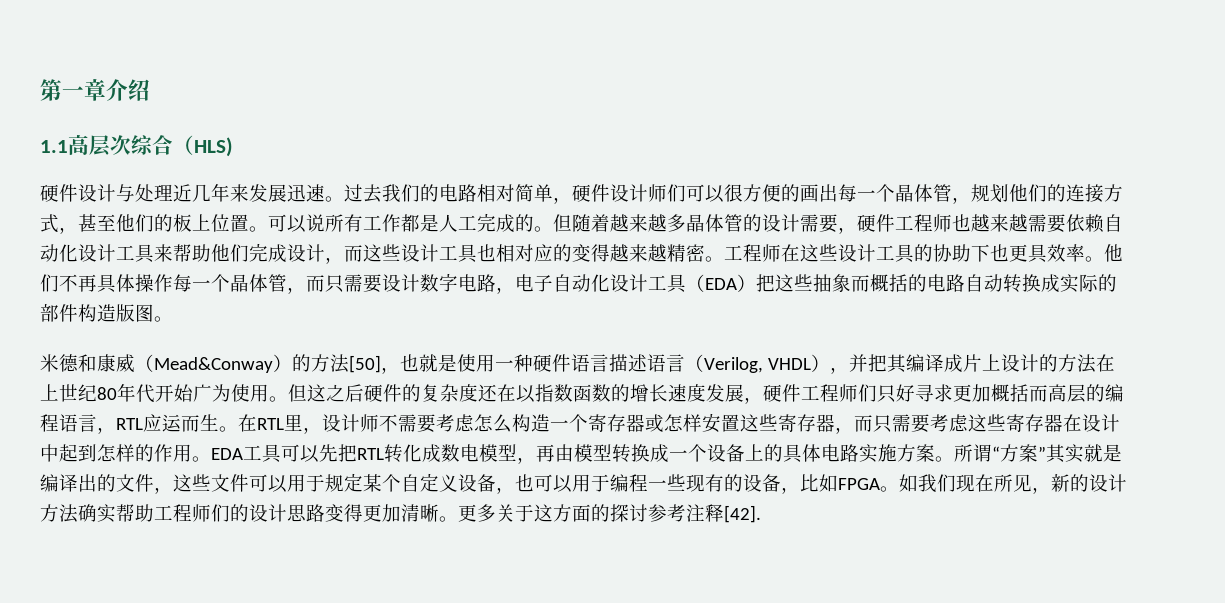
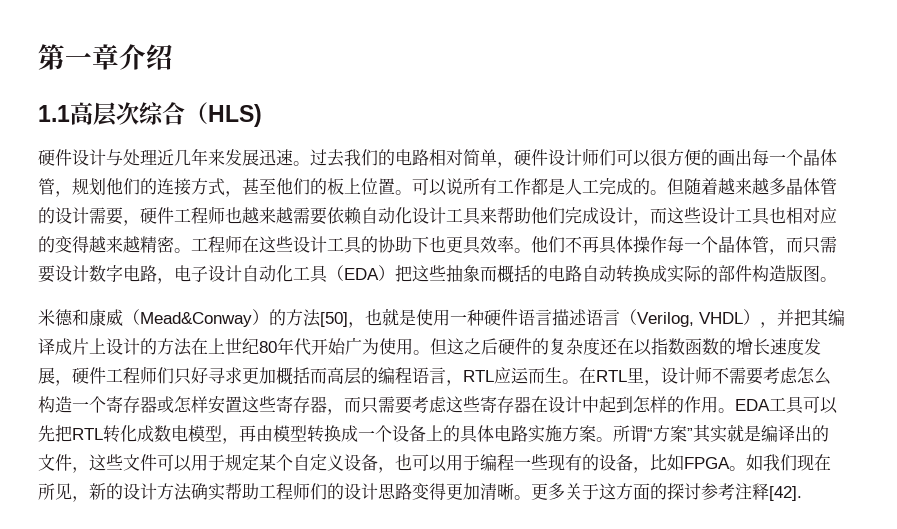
- 他们不再具体操作每一个晶体管，而只需要设计数字电路，电子自动化设计工具（EDA）把这些抽象而概括的电路自动转换成实际的部件构造版图。
+ 他们不再具体操作每一个晶体管，而只需要设计数字电路，电子设计自动化工具（EDA）把这些抽象而概括的电路自动转换成实际的部件构造版图。

